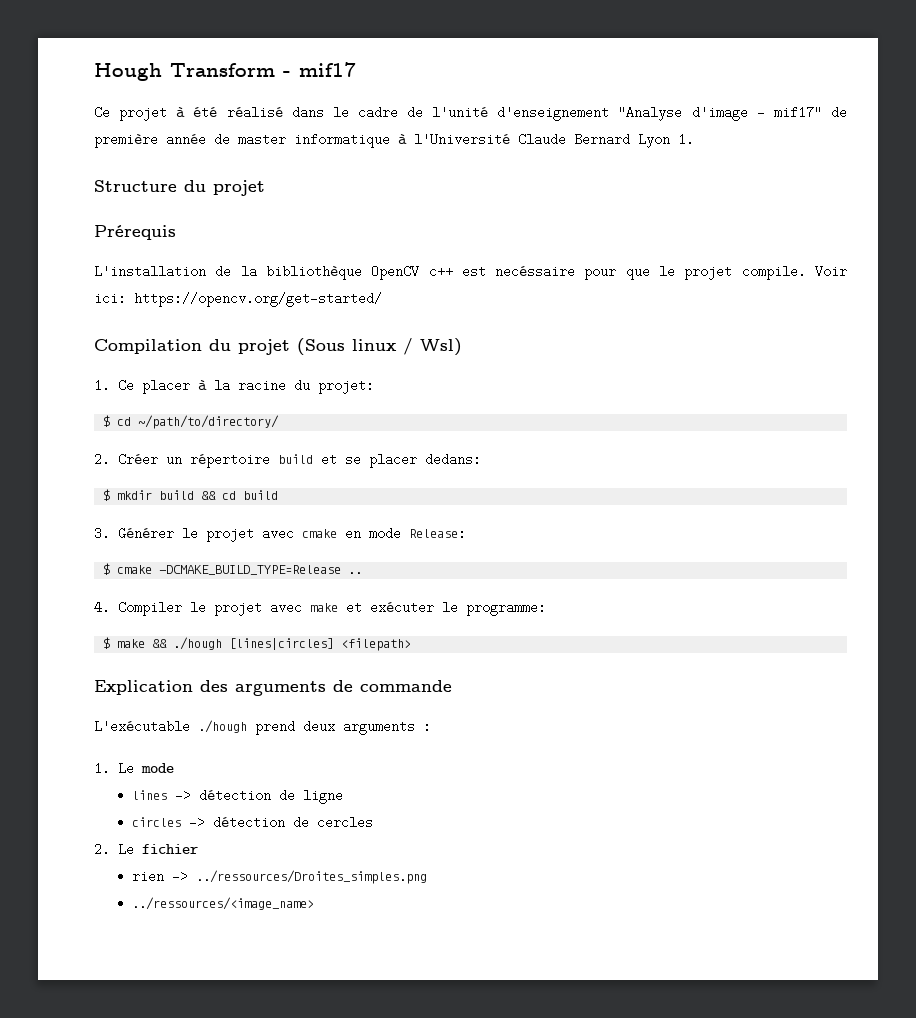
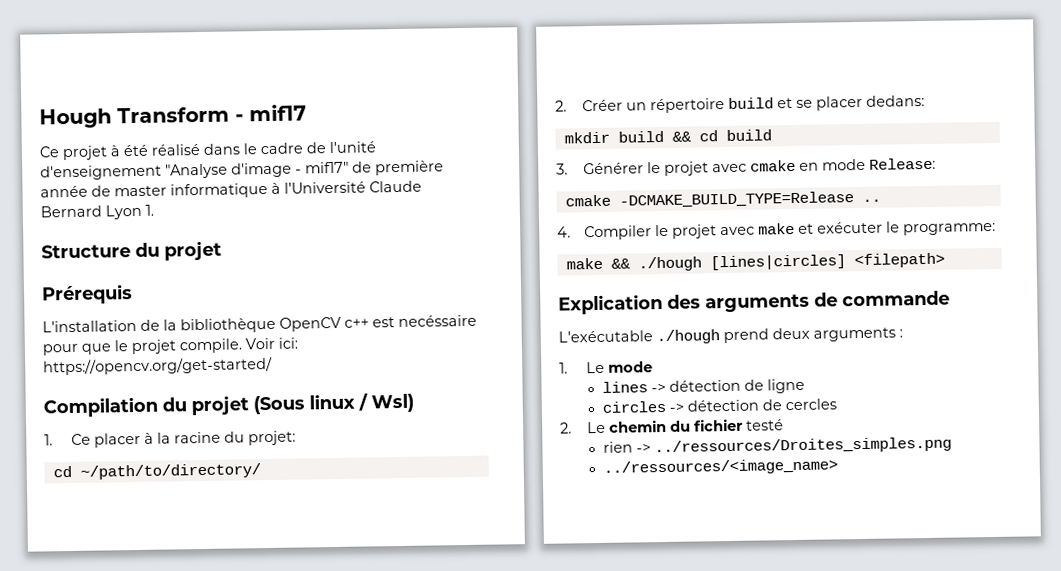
- $ cd ~/path/to/directory/
+ cd ~/path/to/directory/
- $ mkdir build && cd build
+ mkdir build && cd build
- $ cmake -DCMAKE_BUILD_TYPE=Release ..
+ cmake -DCMAKE_BUILD_TYPE=Release ..
- $ make && ./hough [lines|circles] <filepath>
+ make && ./hough [lines|circles] <filepath>
- 2. Le fichier
+ 2. Le chemin du fichier testé

